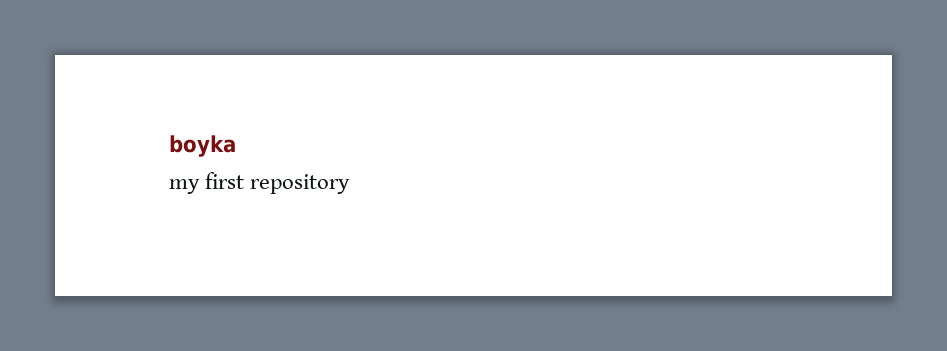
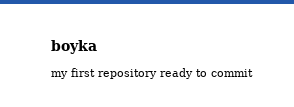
- my first repository
+ my first repository ready to commit

